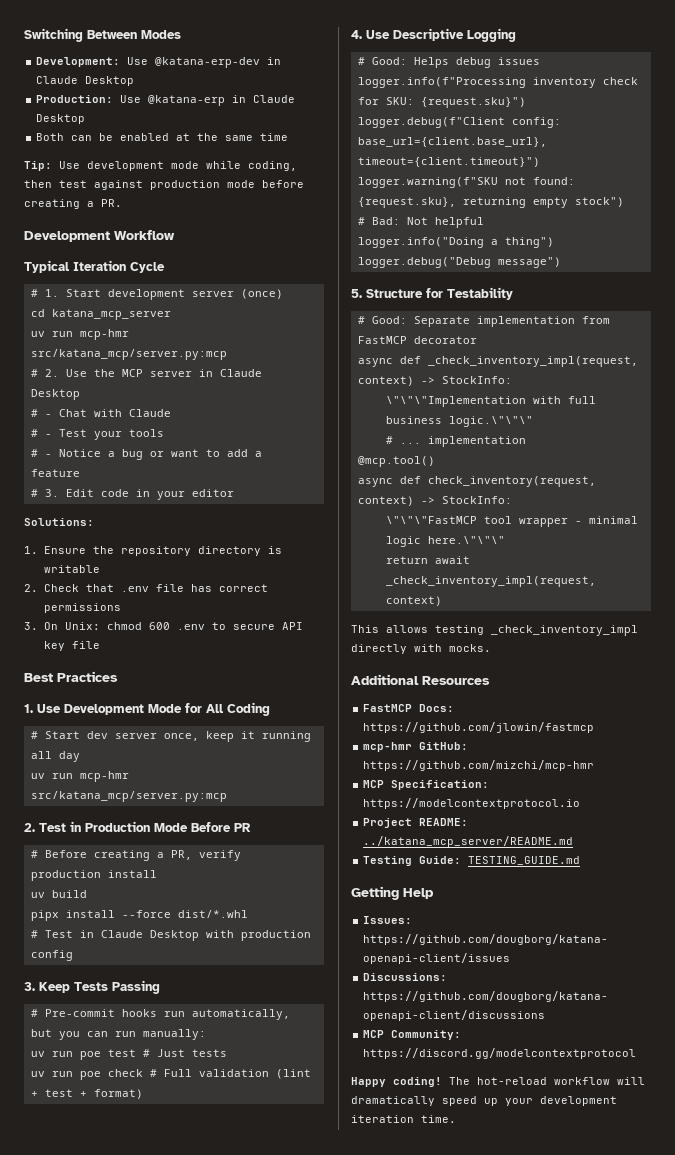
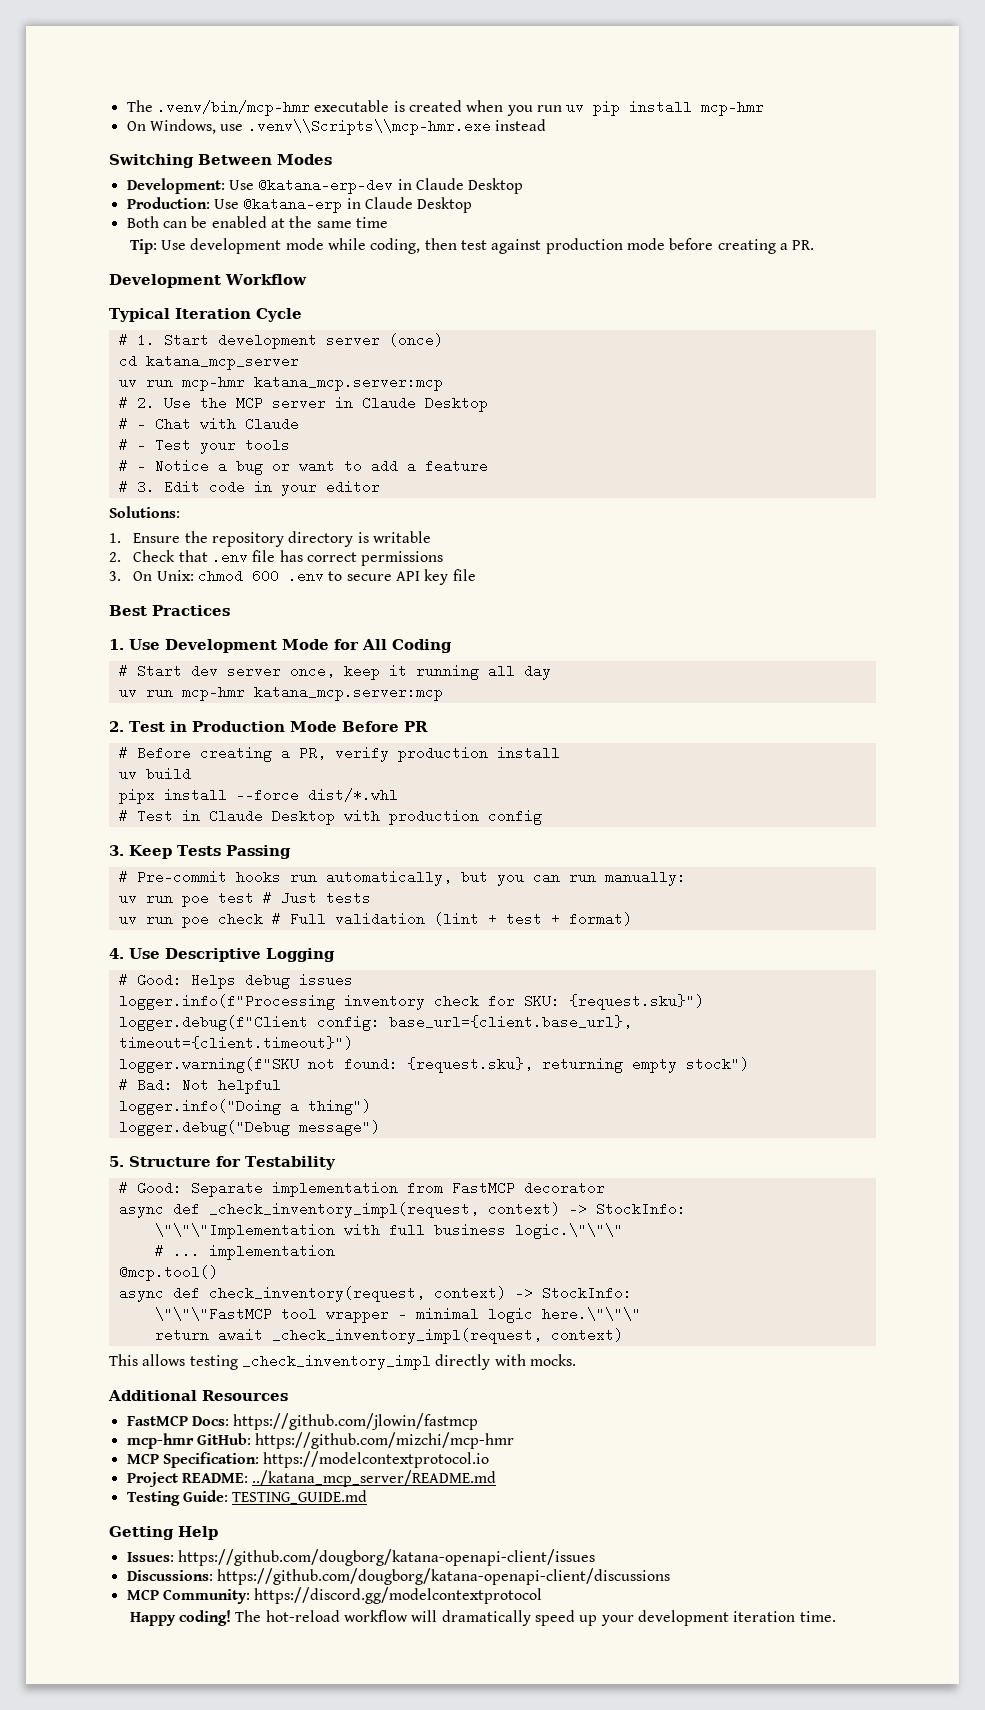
+ The .venv/bin/mcp-hmr executable is created when you run uv pip install mcp-hmr
+ On Windows, use .venv\\Scripts\\mcp-hmr.exe instead
  cd katana_mcp_server
- uv run mcp-hmr src/katana_mcp/server.py:mcp
+ uv run mcp-hmr katana_mcp.server:mcp
  # Start dev server once, keep it running all day
- uv run mcp-hmr src/katana_mcp/server.py:mcp
+ uv run mcp-hmr katana_mcp.server:mcp

